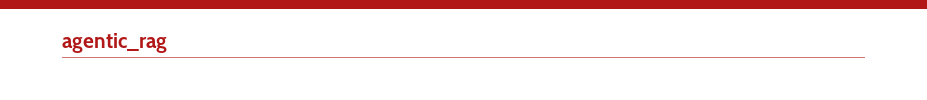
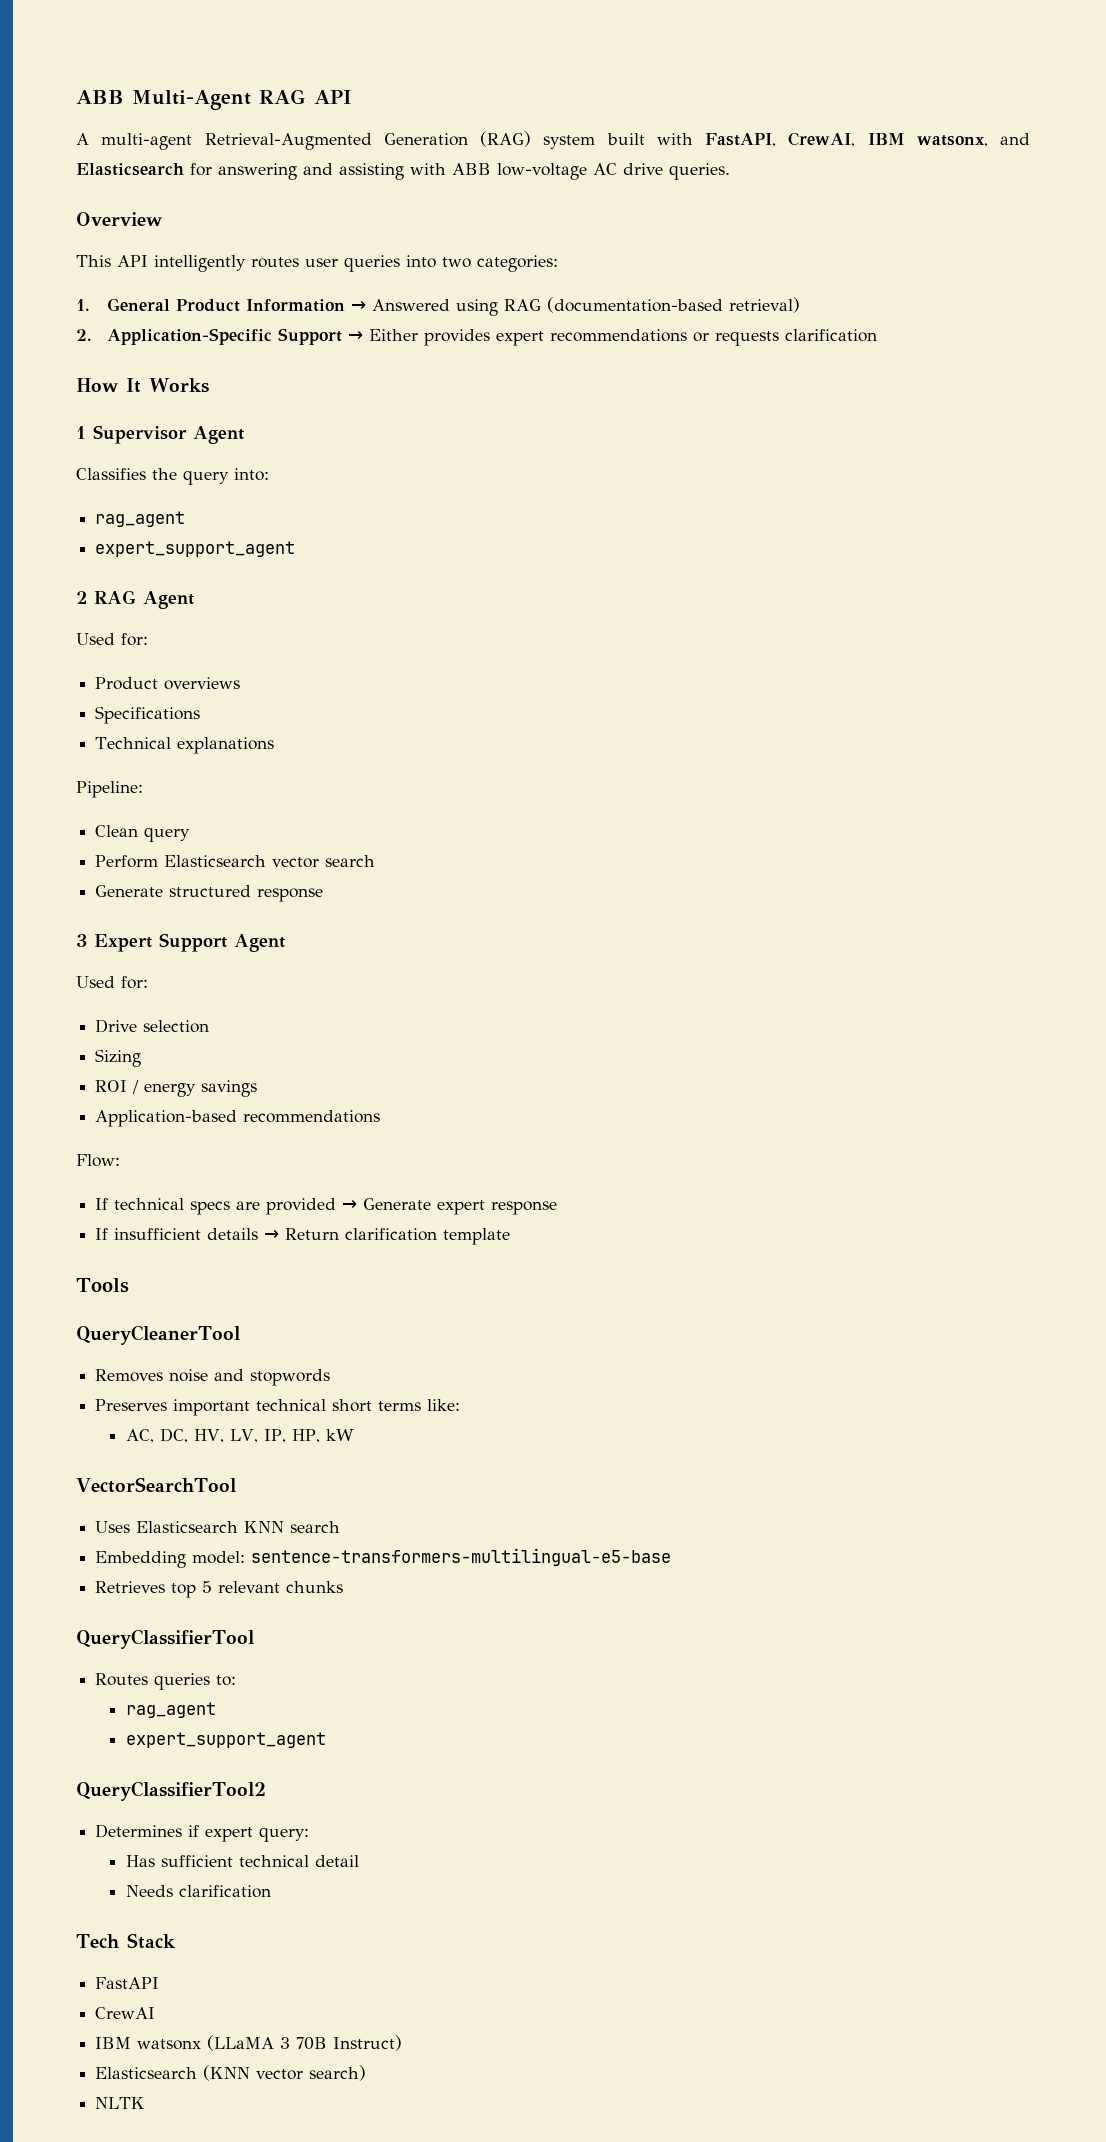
- agentic_rag
+ ABB Multi-Agent RAG API
+ A multi-agent Retrieval-Augmented Generation (RAG) system built with FastAPI, CrewAI, IBM watsonx, and Elasticsearch for answering and assisting with ABB low-voltage AC drive queries.
+ Overview
+ This API intelligently routes user queries into two categories:
+ 1. General Product Information → Answered using RAG (documentation-based retrieval)
+ 2. Application-Specific Support → Either provides expert recommendations or requests clarification
+ How It Works
+ 1 Supervisor Agent
+ Classifies the query into:
+ rag_agent
+ expert_support_agent
+ 2 RAG Agent
+ Used for:
+ Product overviews
+ Specifications
+ Technical explanations
+ Pipeline:
+ Clean query
+ Perform Elasticsearch vector search
+ Generate structured response
+ 3 Expert Support Agent
+ Used for:
+ Drive selection
+ Sizing
+ ROI / energy savings
+ Application-based recommendations
+ Flow:
+ If technical specs are provided → Generate expert response
+ If insufficient details → Return clarification template
+ Tools
+ QueryCleanerTool
+ Removes noise and stopwords
+ Preserves important technical short terms like:
+ AC, DC, HV, LV, IP, HP, kW
+ VectorSearchTool
+ Uses Elasticsearch KNN search
+ Embedding model: sentence-transformers-multilingual-e5-base
+ Retrieves top 5 relevant chunks
+ QueryClassifierTool
+ Routes queries to:
+ rag_agent
+ expert_support_agent
+ QueryClassifierTool2
+ Determines if expert query:
+ Has sufficient technical detail
+ Needs clarification
+ Tech Stack
+ FastAPI
+ CrewAI
+ IBM watsonx (LLaMA 3 70B Instruct)
+ Elasticsearch (KNN vector search)
+ NLTK

